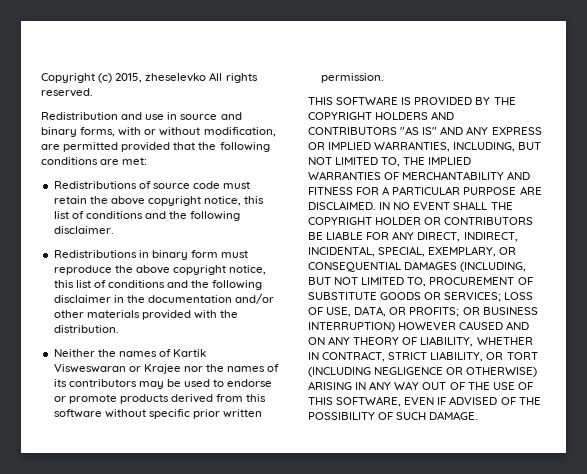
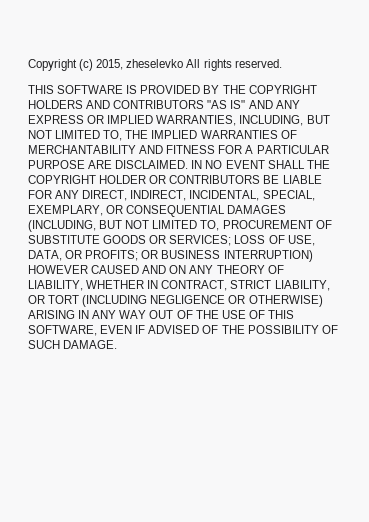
- Redistribution and use in source and binary forms, with or without modification, are permitted provided that the following conditions are met:
- Redistributions of source code must retain the above copyright notice, this list of conditions and the following disclaimer.
- Redistributions in binary form must reproduce the above copyright notice, this list of conditions and the following disclaimer in the documentation and/or other materials provided with the distribution.
- Neither the names of Kartik Visweswaran or Krajee nor the names of its contributors may be used to endorse or promote products derived from this software without specific prior written permission.

